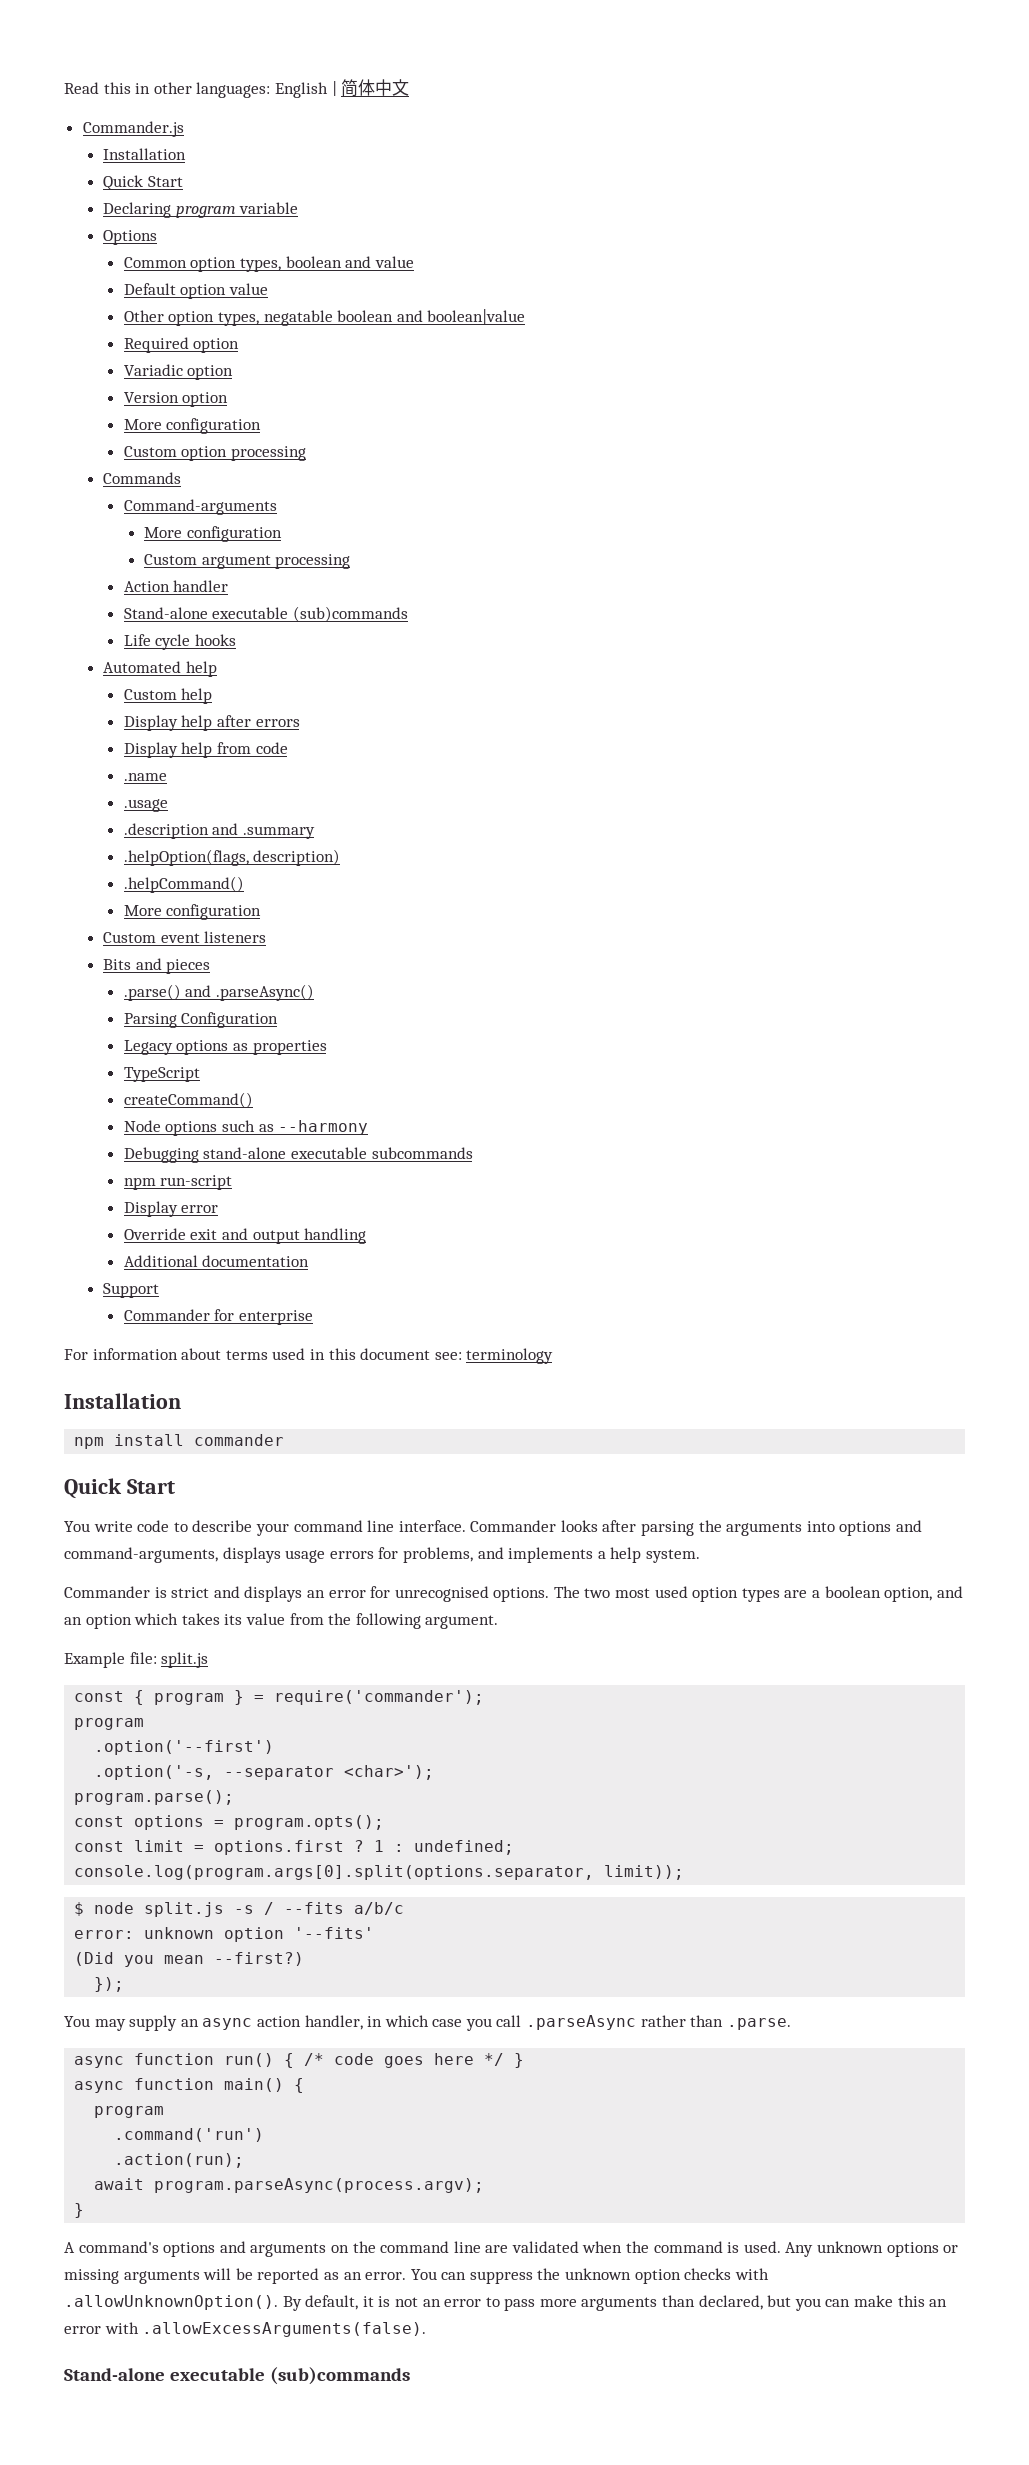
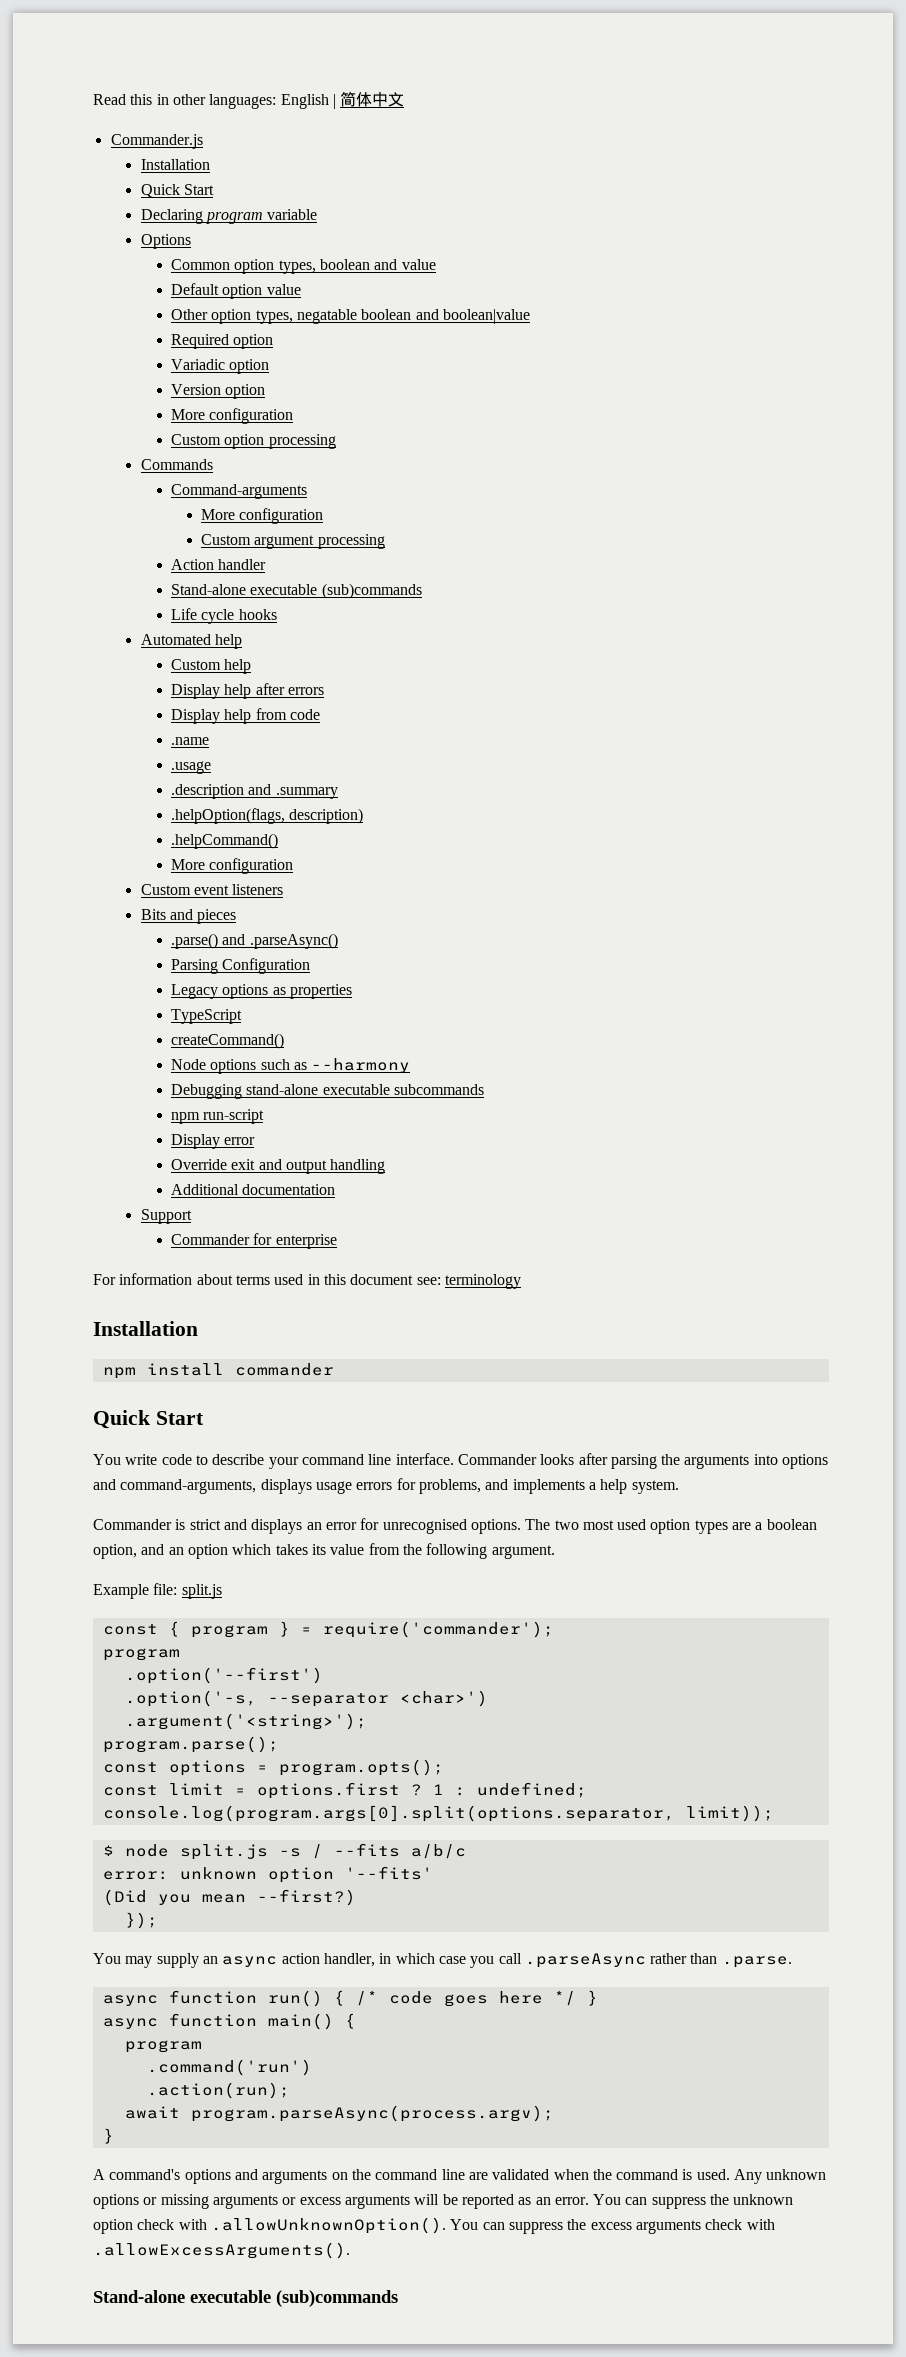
- .option('-s, --separator <char>');
+ .option('-s, --separator <char>')
+ .argument('<string>');
- Any unknown options or missing arguments will be reported as an error.
+ Any unknown options or missing arguments or excess arguments will be reported as an error.
- You can suppress the unknown option checks with .allowUnknownOption(). By default, it is not an error to pass more arguments than declared, but you can make this an error with .allowExcessArguments(false).
+ You can suppress the unknown option check with .allowUnknownOption(). You can suppress the excess arguments check with .allowExcessArguments().

